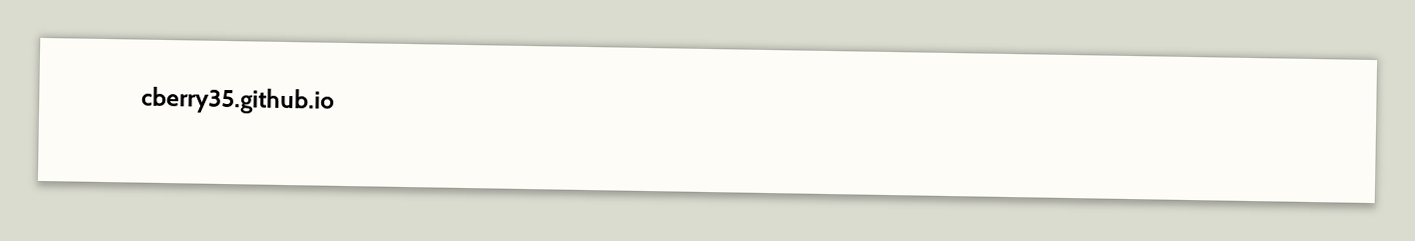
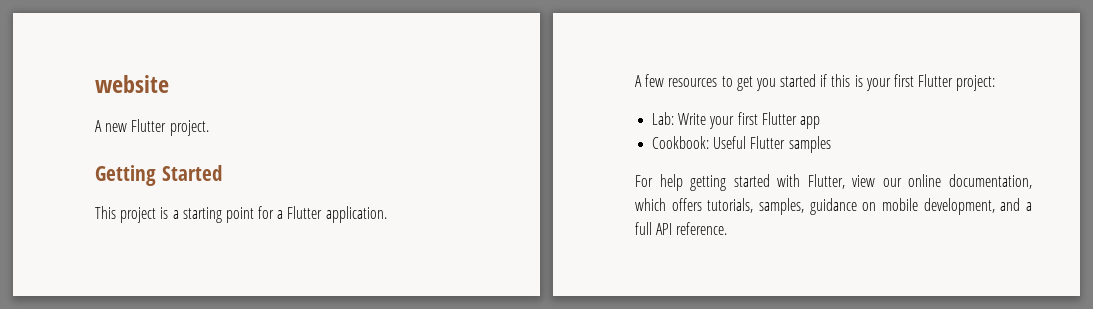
- cberry35.github.io
+ website
+ A new Flutter project.
+ Getting Started
+ This project is a starting point for a Flutter application.
+ A few resources to get you started if this is your first Flutter project:
+ Lab: Write your first Flutter app
+ Cookbook: Useful Flutter samples
+ For help getting started with Flutter, view our online documentation, which offers tutorials, samples, guidance on mobile development, and a full API reference.

